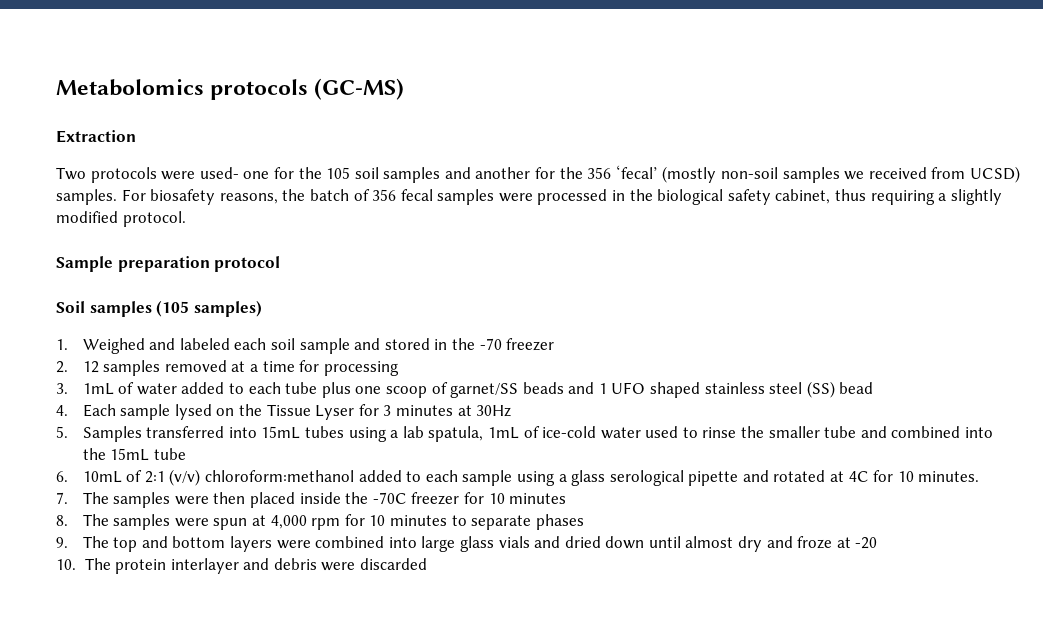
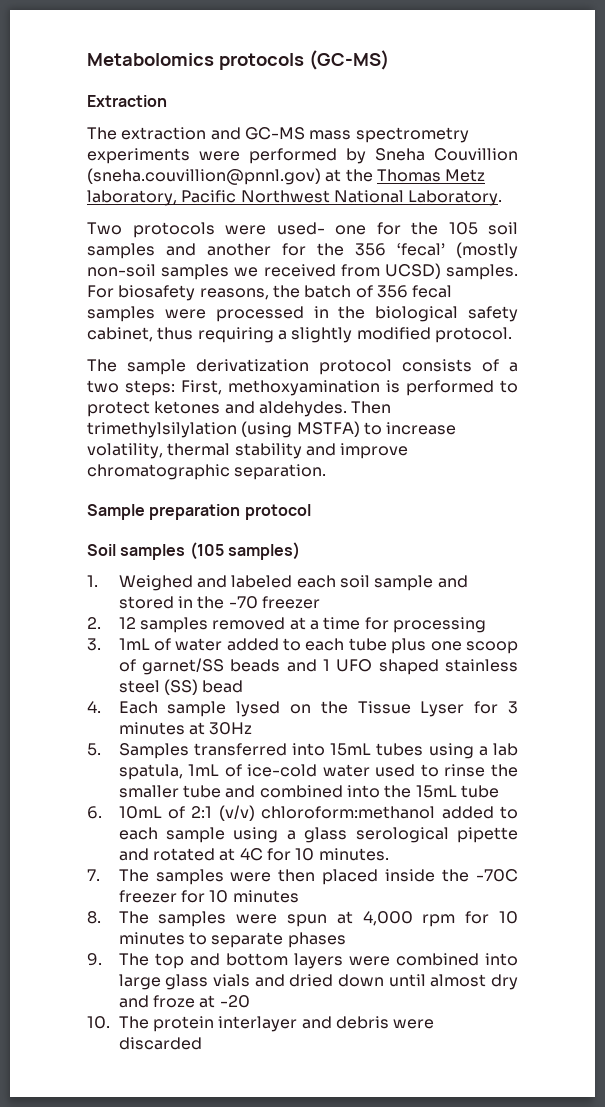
+ The extraction and GC-MS mass spectrometry experiments were performed by Sneha Couvillion (sneha.couvillion@pnnl.gov) at the Thomas Metz laboratory, Pacific Northwest National Laboratory.
+ The sample derivatization protocol consists of a two steps: First, methoxyamination is performed to protect ketones and aldehydes. Then trimethylsilylation (using MSTFA) to increase volatility, thermal stability and improve chromatographic separation.

